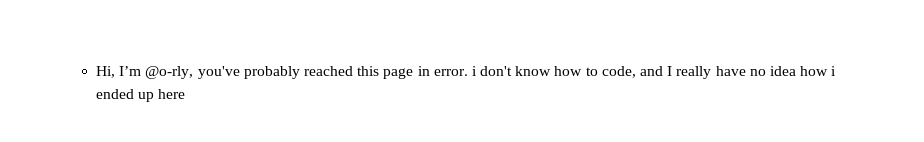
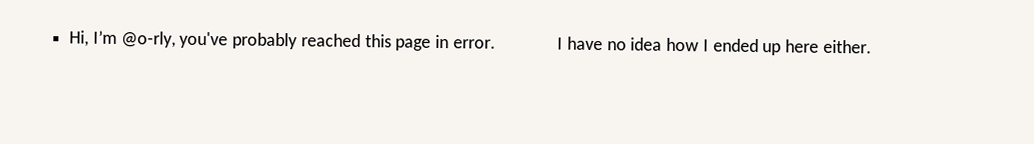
- Hi, I’m @o-rly, you've probably reached this page in error. i don't know how to code, and I really have no idea how i ended up here
+ Hi, I’m @o-rly, you've probably reached this page in error. I have no idea how I ended up here either.

